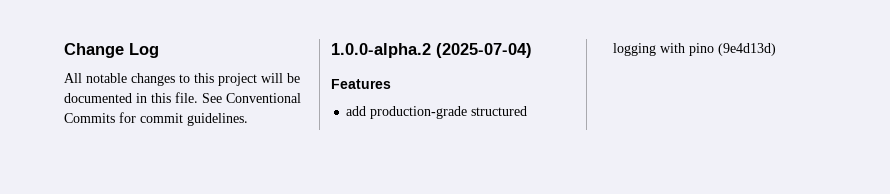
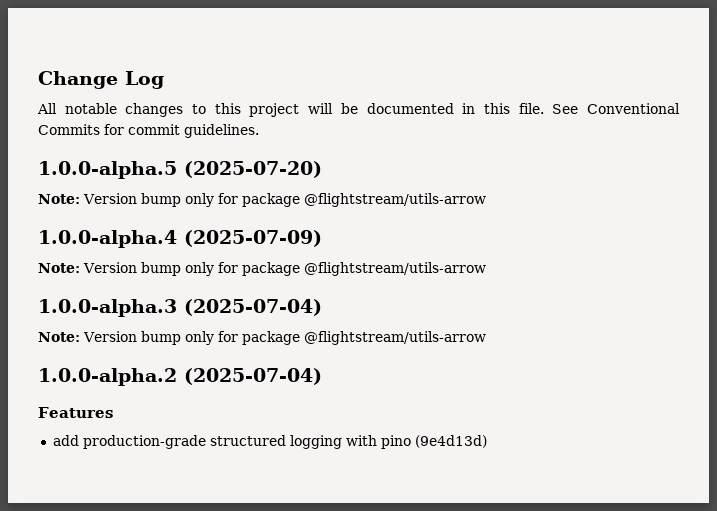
+ 1.0.0-alpha.5 (2025-07-20)
+ Note: Version bump only for package @flightstream/utils-arrow
+ 1.0.0-alpha.4 (2025-07-09)
+ Note: Version bump only for package @flightstream/utils-arrow
+ 1.0.0-alpha.3 (2025-07-04)
+ Note: Version bump only for package @flightstream/utils-arrow

